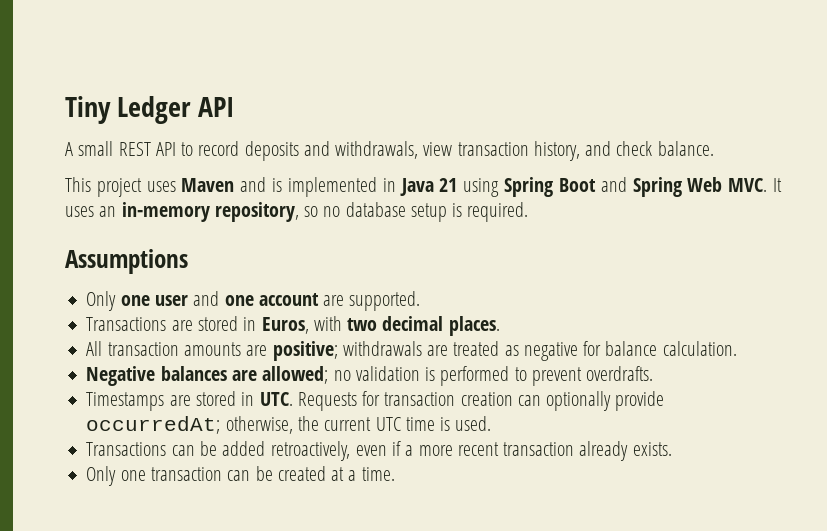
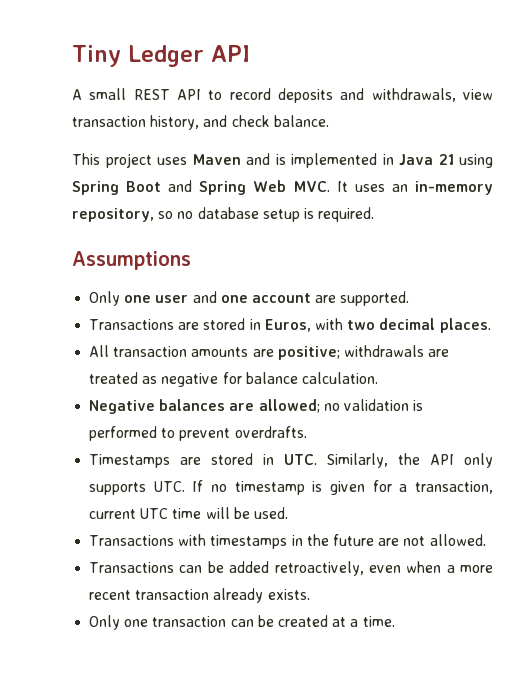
- Timestamps are stored in UTC. Requests for transaction creation can optionally provide occurredAt; otherwise, the current UTC time is used.
+ Timestamps are stored in UTC. Similarly, the API only supports UTC. If no timestamp is given for a transaction, current UTC time will be used.
+ Transactions with timestamps in the future are not allowed.
- Transactions can be added retroactively, even if a more recent transaction already exists.
+ Transactions can be added retroactively, even when a more recent transaction already exists.

